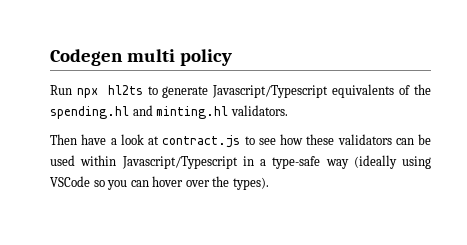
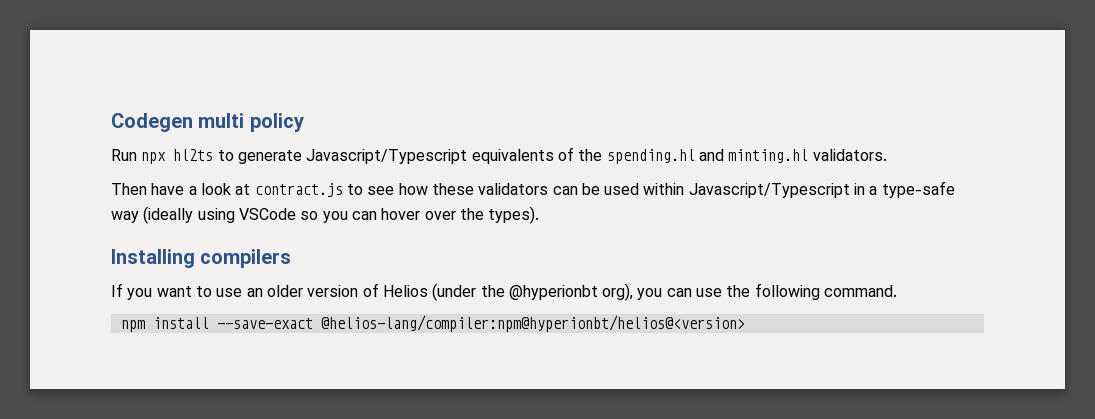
+ Installing compilers
+ If you want to use an older version of Helios (under the @hyperionbt org), you can use the following command.
+ npm install --save-exact @helios-lang/compiler:npm@hyperionbt/helios@<version>

